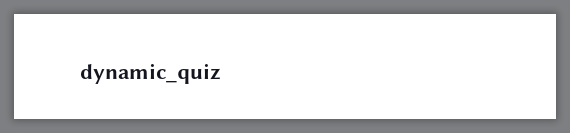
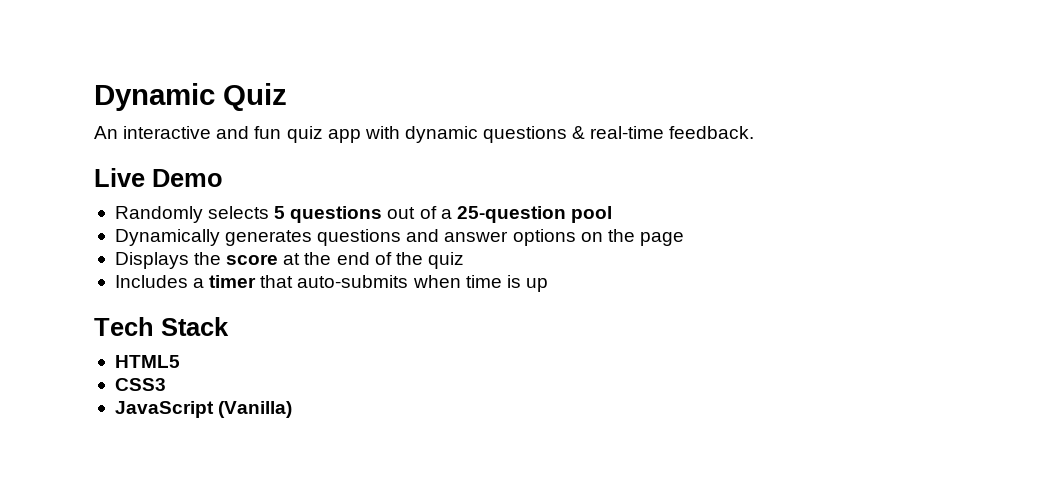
- dynamic_quiz
+ Dynamic Quiz
+ An interactive and fun quiz app with dynamic questions & real-time feedback.
+ Live Demo
+ Randomly selects 5 questions out of a 25-question pool
+ Dynamically generates questions and answer options on the page
+ Displays the score at the end of the quiz
+ Includes a timer that auto-submits when time is up
+ Tech Stack
+ HTML5
+ CSS3
+ JavaScript (Vanilla)

